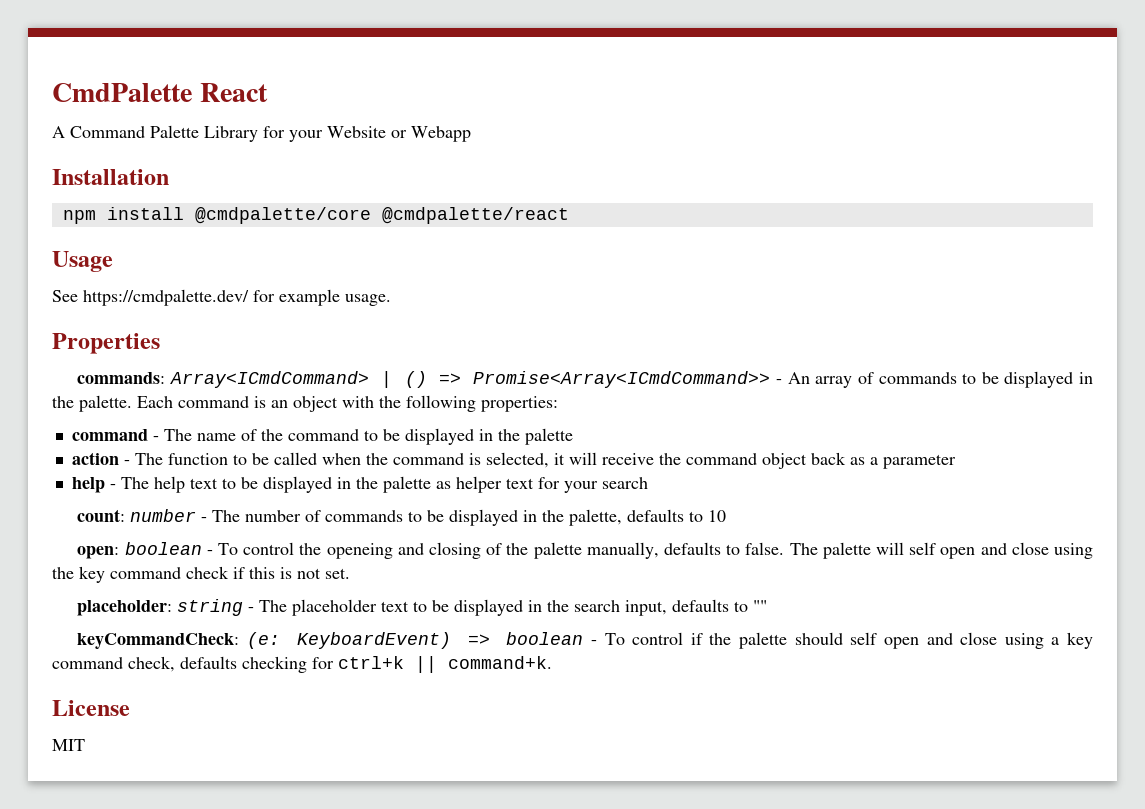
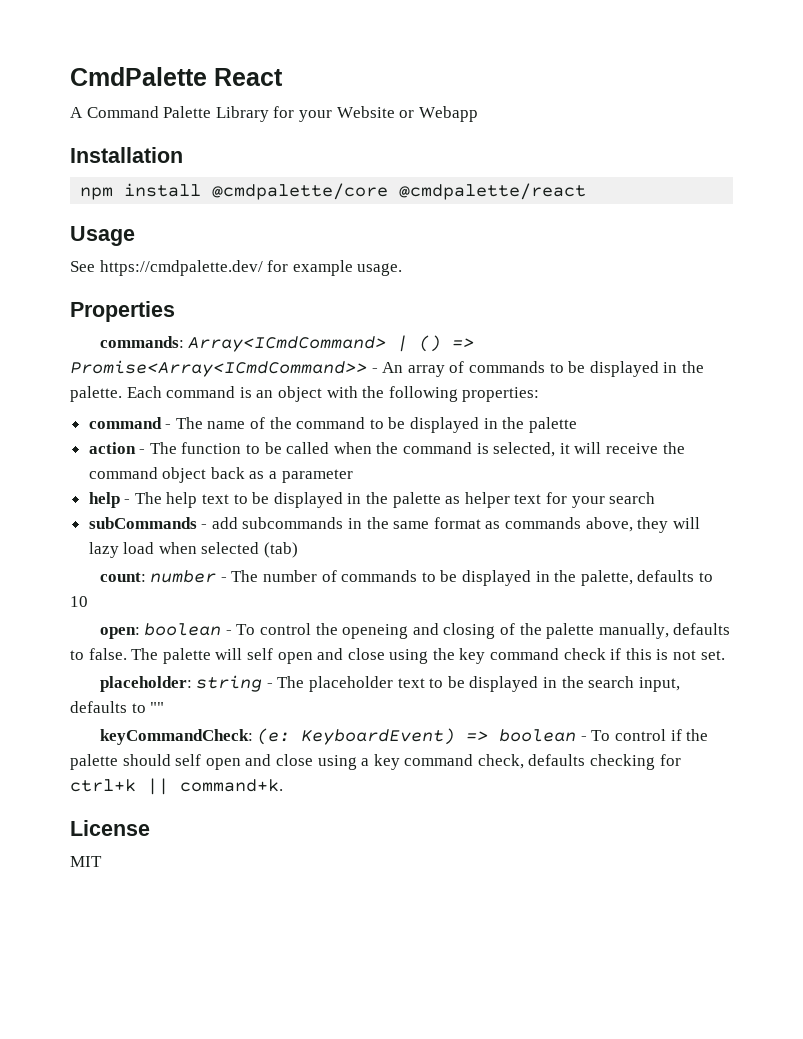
+ subCommands - add subcommands in the same format as commands above, they will lazy load when selected (tab)

